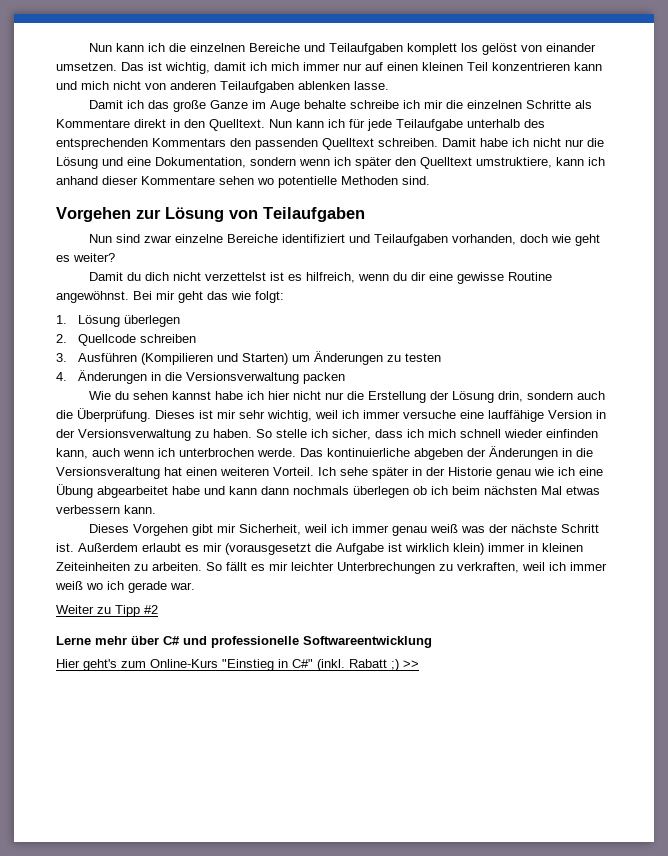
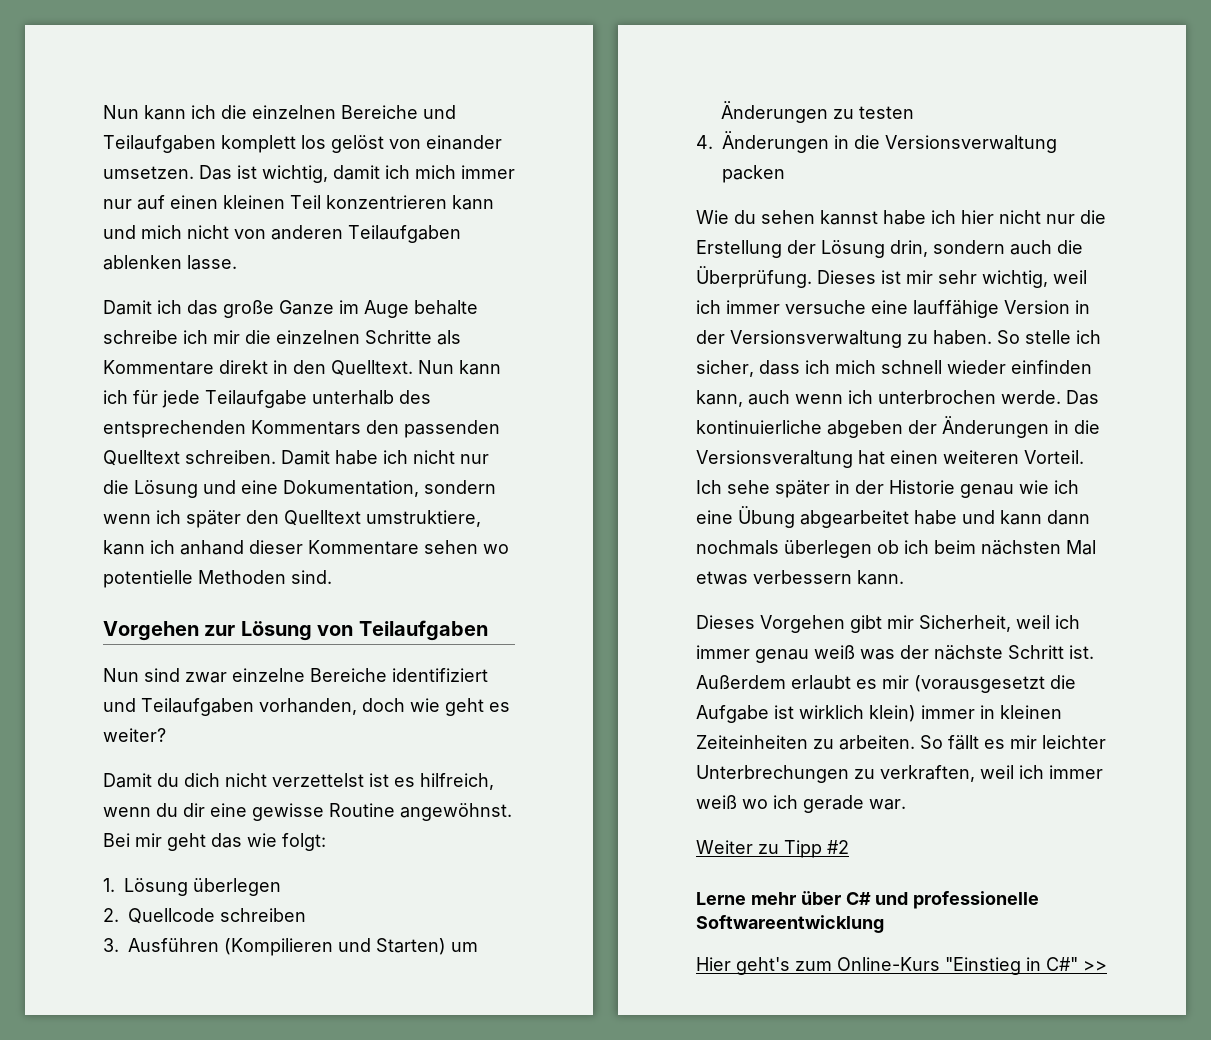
- Hier geht's zum Online-Kurs "Einstieg in C#" (inkl. Rabatt ;) >>
+ Hier geht's zum Online-Kurs "Einstieg in C#" >>

